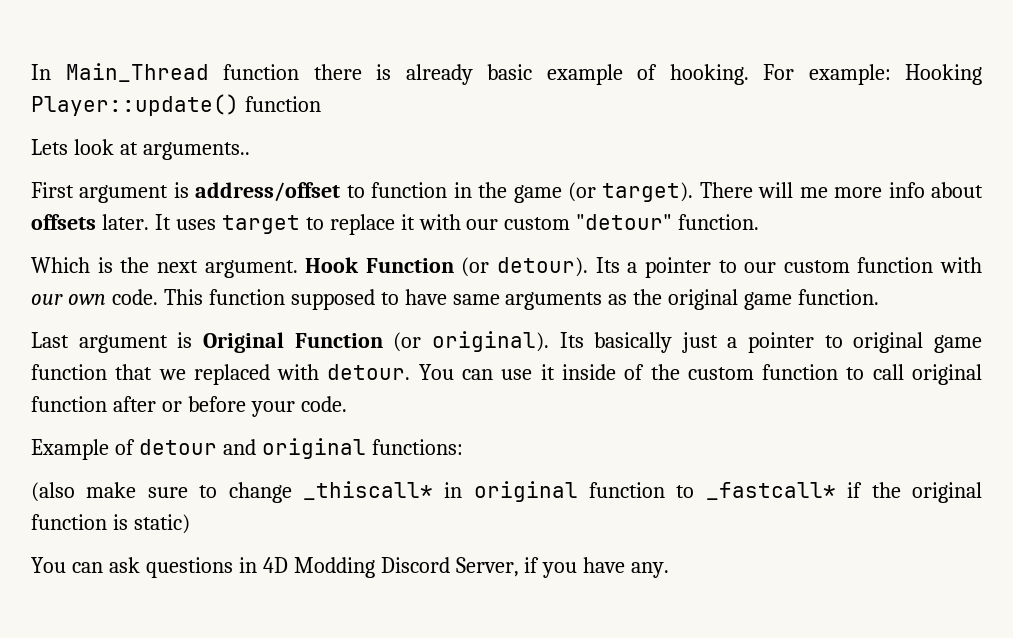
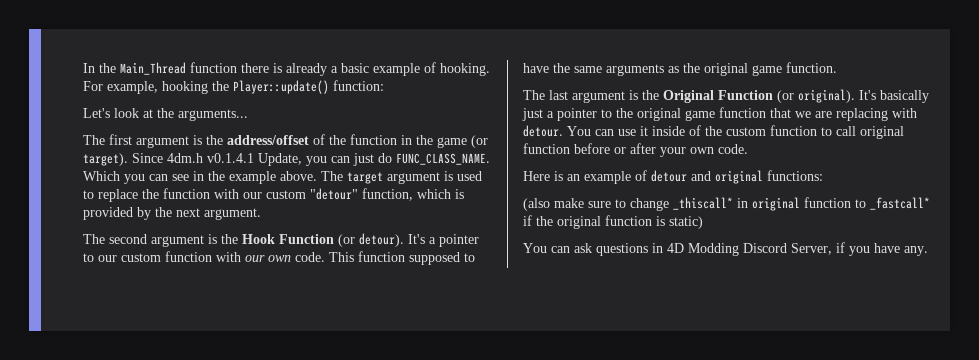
- In Main_Thread function there is already basic example of hooking.
+ In the Main_Thread function there is already a basic example of hooking.
- For example: Hooking Player::update() function
- Lets look at arguments..
- First argument is address/offset to function in the game (or target).
+ For example, hooking the Player::update() function:
+ Let's look at the arguments...
+ The first argument is the address/offset of the function in the game (or target).
- There will me more info about offsets later. It uses target to replace it with our custom "detour" function.
- Which is the next argument. Hook Function (or detour).
+ Since 4dm.h v0.1.4.1 Update, you can just do FUNC_CLASS_NAME. Which you can see in the example above. The target argument is used to replace the function with our custom "detour" function, which is provided by the next argument.
+ The second argument is the Hook Function (or detour).
- Its a pointer to our custom function with our own code.
+ It's a pointer to our custom function with our own code.
- This function supposed to have same arguments as the original game function.
+ This function supposed to have the same arguments as the original game function.
- Last argument is Original Function (or original).
+ The last argument is the Original Function (or original).
- Its basically just a pointer to original game function that we replaced with detour.
+ It's basically just a pointer to the original game function that we are replacing with detour.
- You can use it inside of the custom function to call original function after or before your code.
- Example of detour and original functions:
+ You can use it inside of the custom function to call original function before or after your own code.
+ Here is an example of detour and original functions:

